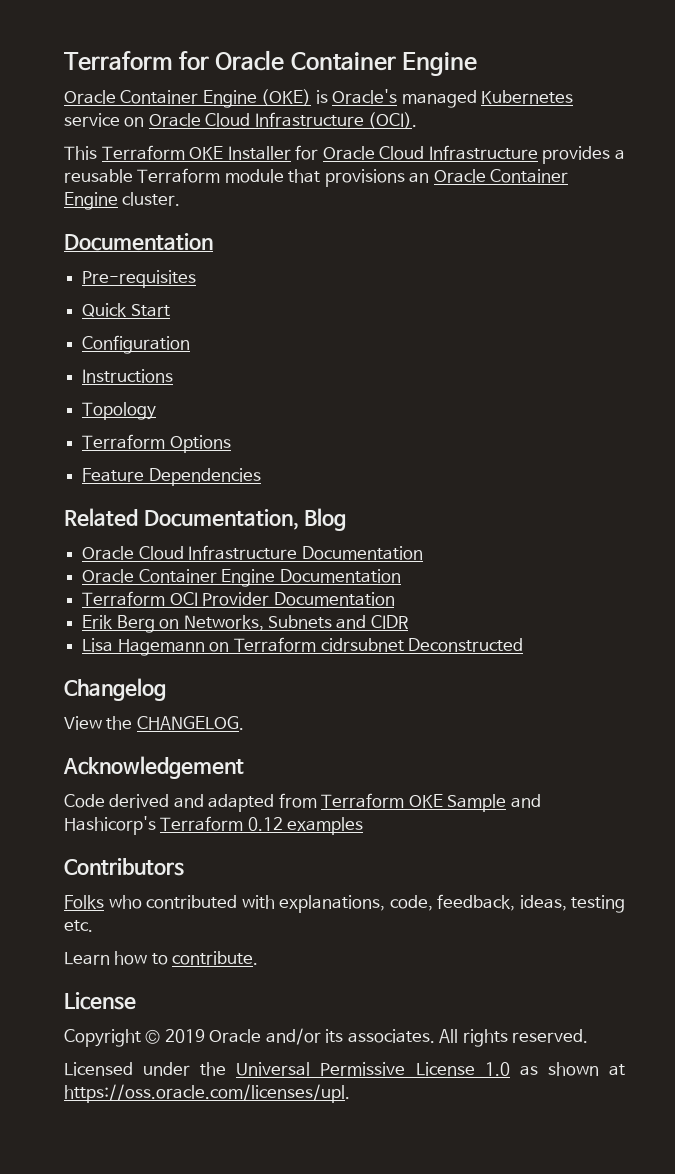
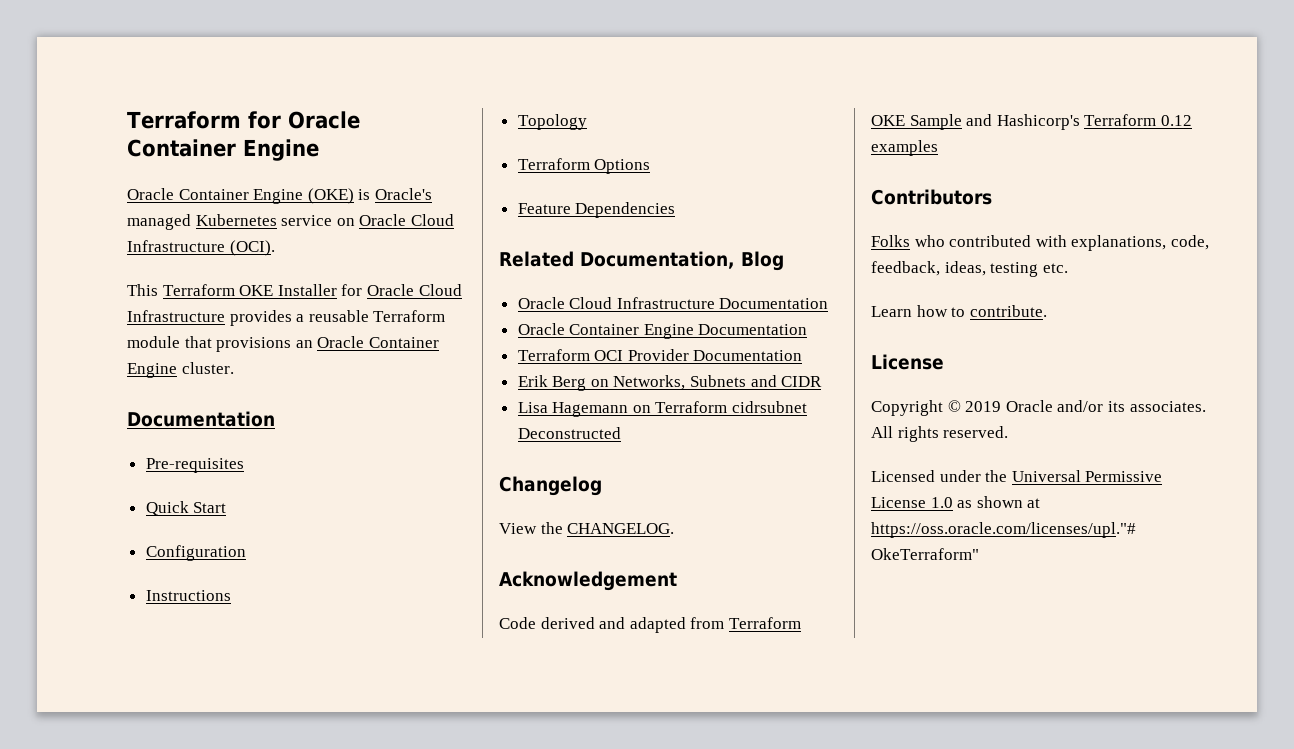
- Licensed under the Universal Permissive License 1.0 as shown at https://oss.oracle.com/licenses/upl.
+ Licensed under the Universal Permissive License 1.0 as shown at https://oss.oracle.com/licenses/upl."# OkeTerraform"

